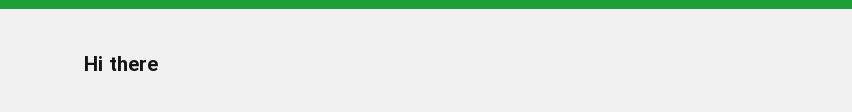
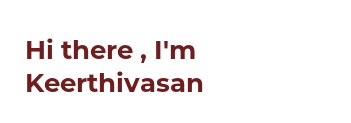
- Hi there
+ Hi there , I'm Keerthivasan

